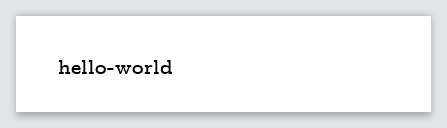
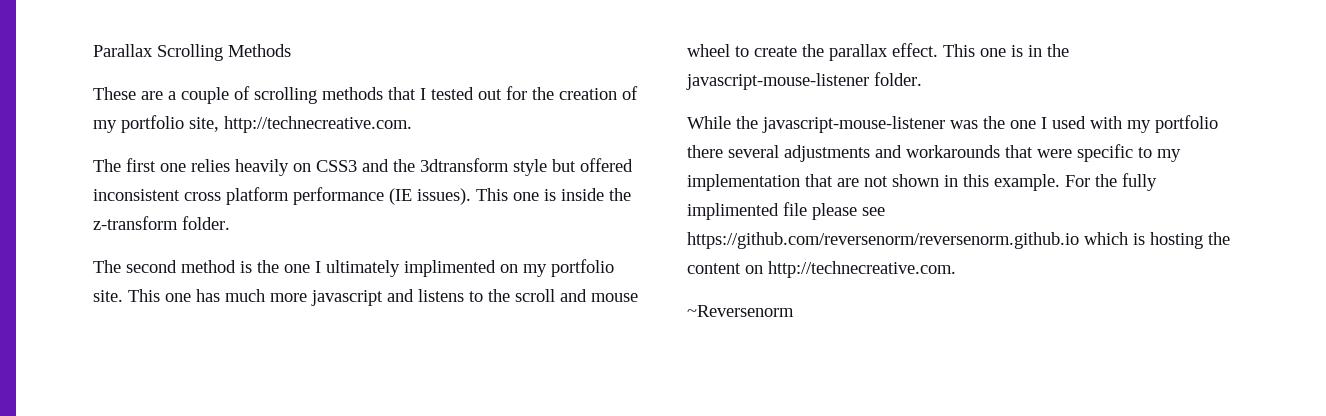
- hello-world
+ Parallax Scrolling Methods
+ These are a couple of scrolling methods that I tested out for the creation of my portfolio site, http://technecreative.com.
+ The first one relies heavily on CSS3 and the 3dtransform style but offered inconsistent cross platform performance (IE issues). This one is inside the z-transform folder.
+ The second method is the one I ultimately implimented on my portfolio site. This one has much more javascript and listens to the scroll and mouse wheel to create the parallax effect. This one is in the javascript-mouse-listener folder.
+ While the javascript-mouse-listener was the one I used with my portfolio there several adjustments and workarounds that were specific to my implementation that are not shown in this example. For the fully implimented file please see https://github.com/reversenorm/reversenorm.github.io which is hosting the content on http://technecreative.com.
+ ~Reversenorm

